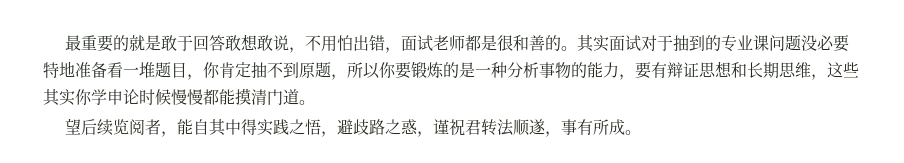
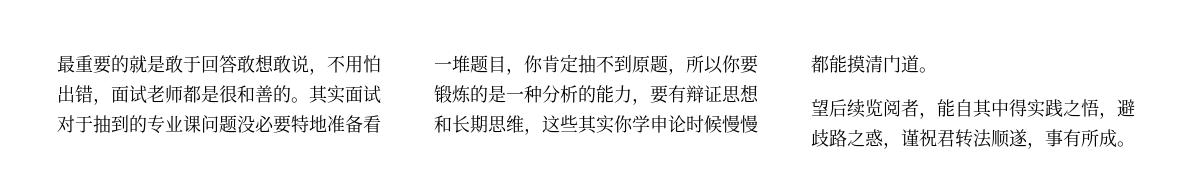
- 其实面试对于抽到的专业课问题没必要特地准备看一堆题目，你肯定抽不到原题，所以你要锻炼的是一种分析事物的能力，要有辩证思想和长期思维，这些其实你学申论时候慢慢都能摸清门道。
+ 其实面试对于抽到的专业课问题没必要特地准备看一堆题目，你肯定抽不到原题，所以你要锻炼的是一种分析的能力，要有辩证思想和长期思维，这些其实你学申论时候慢慢都能摸清门道。

